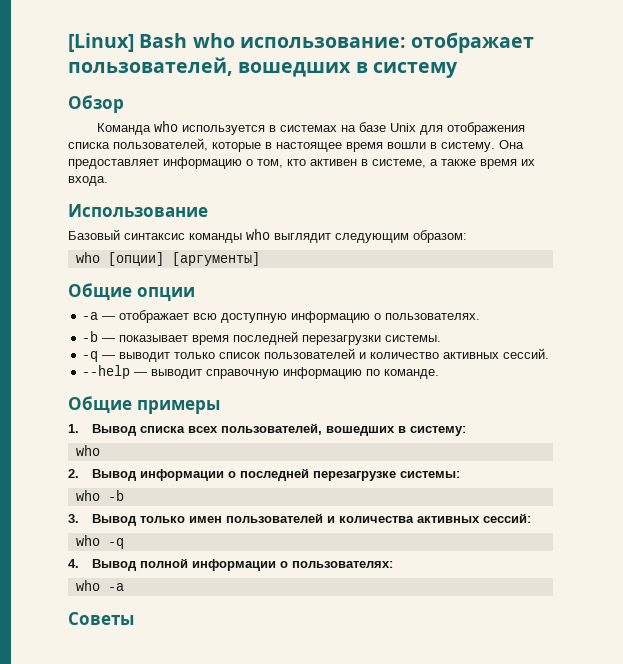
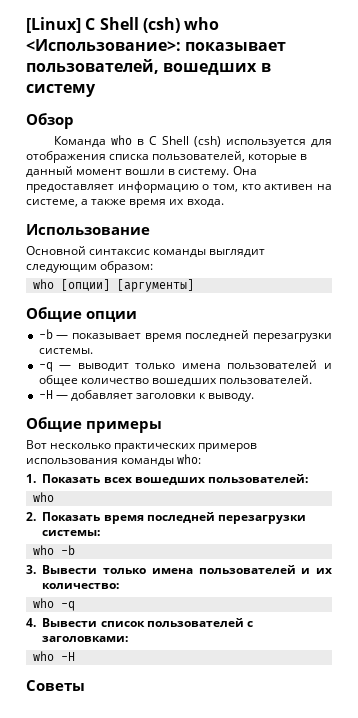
- [Linux] Bash who использование: отображает пользователей, вошедших в систему
+ [Linux] C Shell (csh) who <Использование>: показывает пользователей, вошедших в систему
- Команда who используется в системах на базе Unix для отображения списка пользователей, которые в настоящее время вошли в систему.
+ Команда who в C Shell (csh) используется для отображения списка пользователей, которые в данный момент вошли в систему.
- Она предоставляет информацию о том, кто активен в системе, а также время их входа.
+ Она предоставляет информацию о том, кто активен на системе, а также время их входа.
- Базовый синтаксис команды who выглядит следующим образом:
+ Основной синтаксис команды выглядит следующим образом:
- -a — отображает всю доступную информацию о пользователях.
- -q — выводит только список пользователей и количество активных сессий.
- --help — выводит справочную информацию по команде.
+ -q — выводит только имена пользователей и общее количество вошедших пользователей.
+ -H — добавляет заголовки к выводу.
  Общие примеры
- 1. Вывод списка всех пользователей, вошедших в систему:
+ Вот несколько практических примеров использования команды who:
+ 1. Показать всех вошедших пользователей:
  who
- 2. Вывод информации о последней перезагрузке системы:
+ 2. Показать время последней перезагрузки системы:
  who -b
- 3. Вывод только имен пользователей и количества активных сессий:
+ 3. Вывести только имена пользователей и их количество:
  who -q
- 4. Вывод полной информации о пользователях:
- who -a
+ 4. Вывести список пользователей с заголовками:
+ who -H

